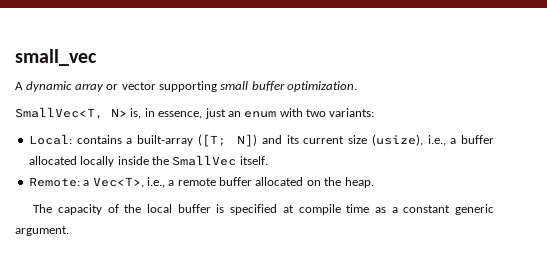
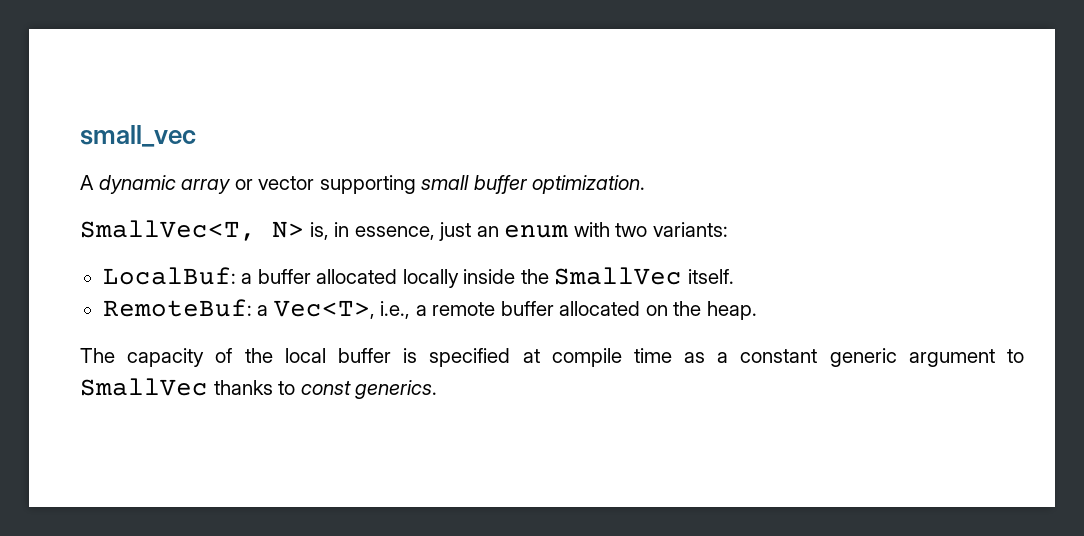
- Local: contains a built-array ([T; N]) and its current size (usize), i.e., a buffer allocated locally inside the SmallVec itself.
+ LocalBuf: a buffer allocated locally inside the SmallVec itself.
- Remote: a Vec<T>, i.e., a remote buffer allocated on the heap.
+ RemoteBuf: a Vec<T>, i.e., a remote buffer allocated on the heap.
- The capacity of the local buffer is specified at compile time as a constant generic argument.
+ The capacity of the local buffer is specified at compile time as a constant generic argument to SmallVec thanks to const generics.

